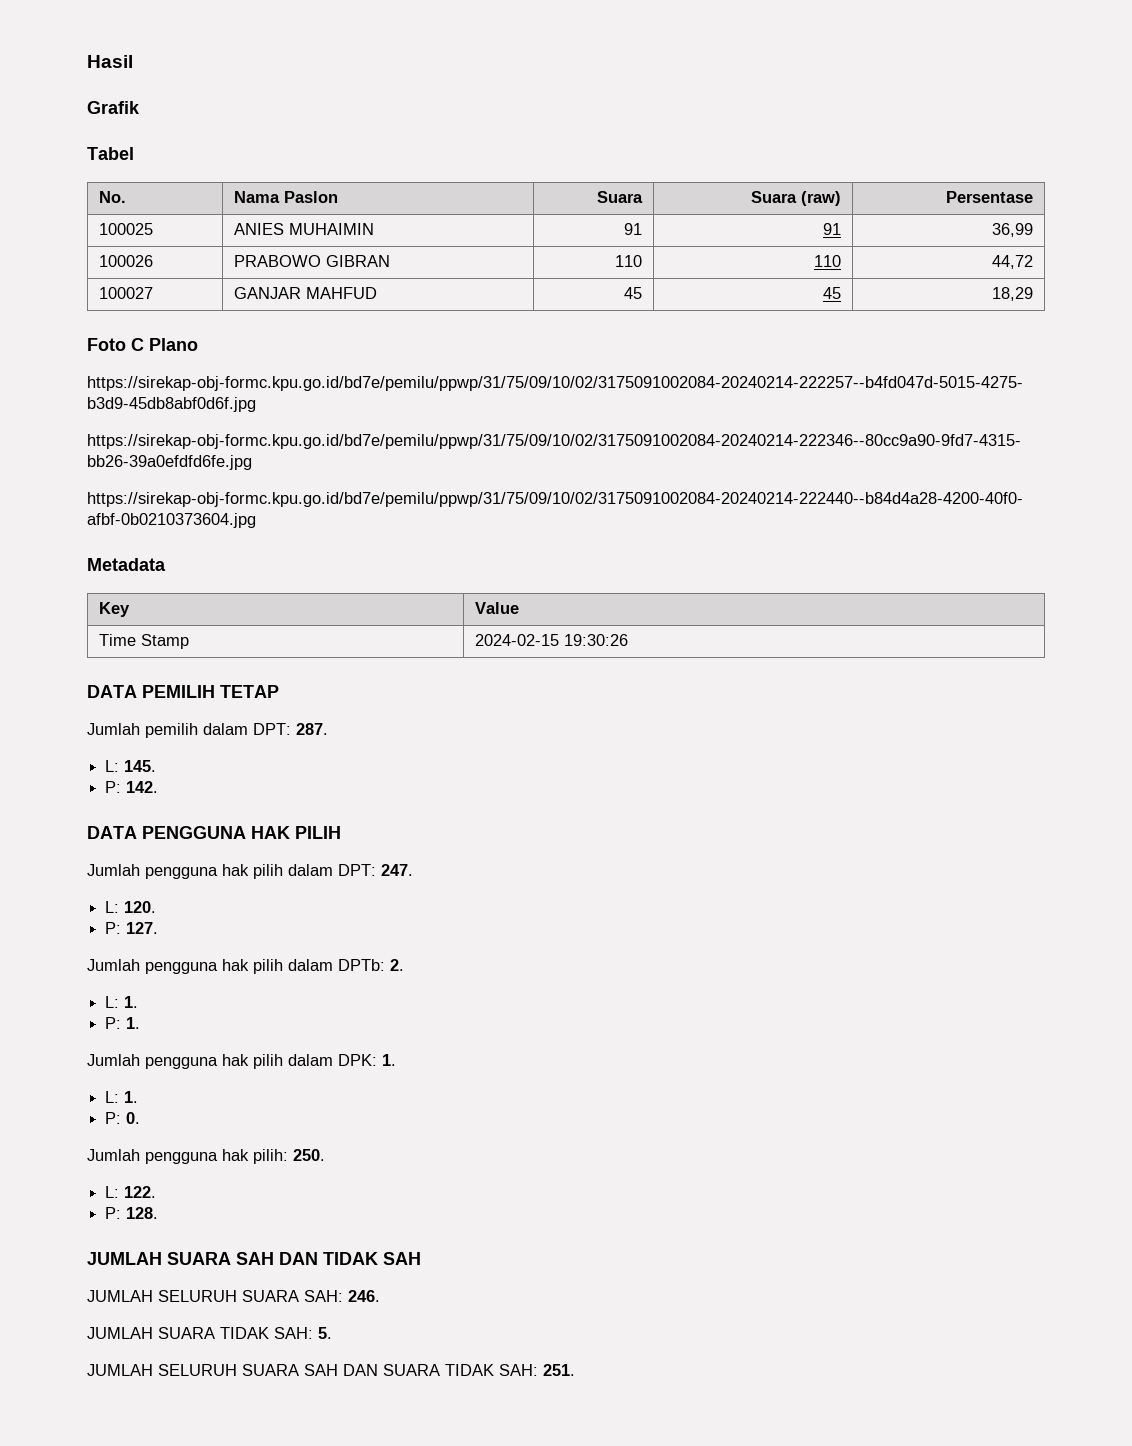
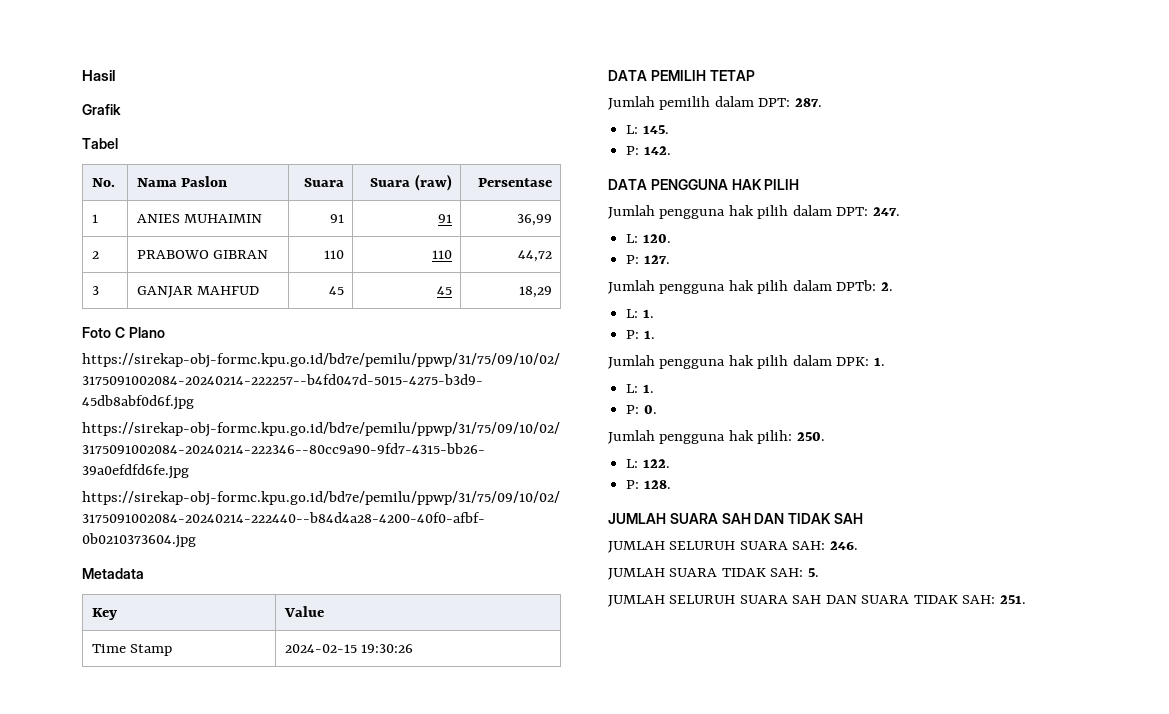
- 100025 | ANIES MUHAIMIN | 91 | 91 | 36,99
+ 1 | ANIES MUHAIMIN | 91 | 91 | 36,99
- 100026 | PRABOWO GIBRAN | 110 | 110 | 44,72
+ 2 | PRABOWO GIBRAN | 110 | 110 | 44,72
- 100027 | GANJAR MAHFUD | 45 | 45 | 18,29
+ 3 | GANJAR MAHFUD | 45 | 45 | 18,29

